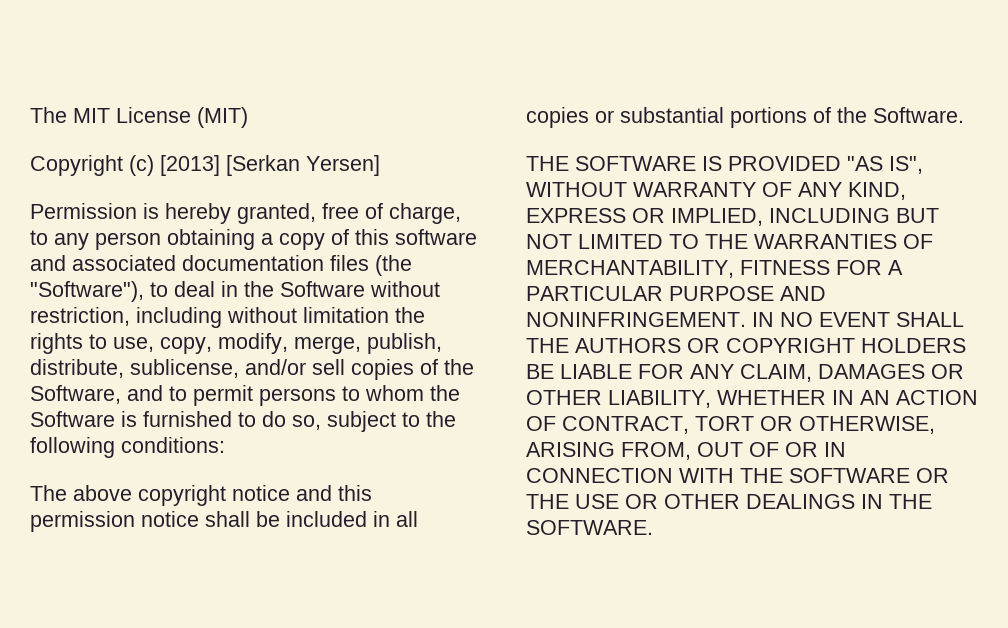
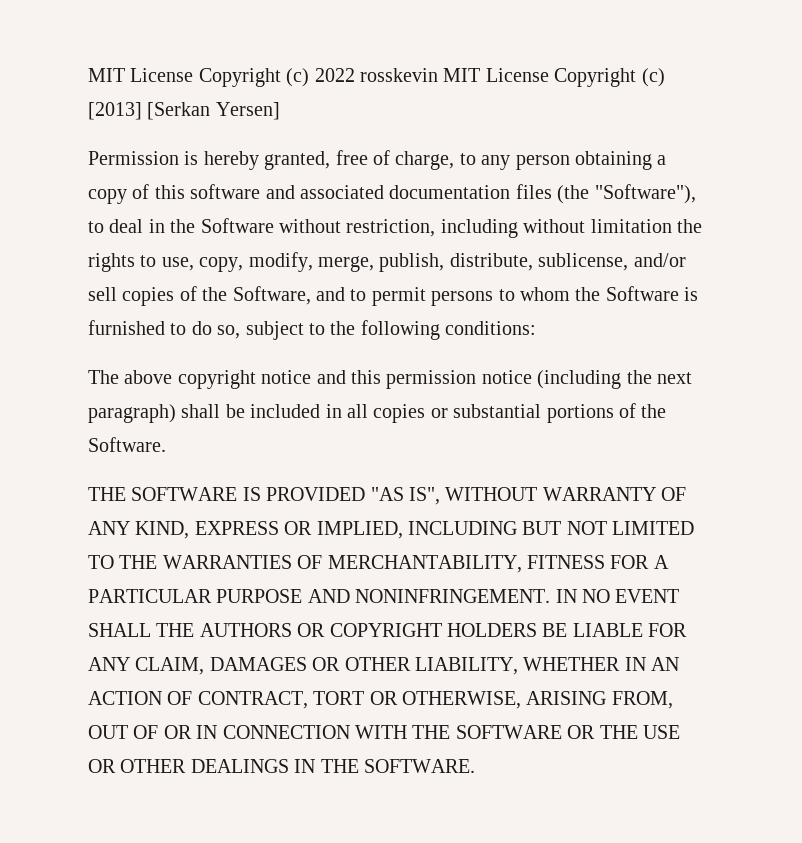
- The MIT License (MIT)
- Copyright (c) [2013] [Serkan Yersen]
+ MIT License Copyright (c) 2022 rosskevin MIT License Copyright (c) [2013] [Serkan Yersen]
- The above copyright notice and this permission notice shall be included in all copies or substantial portions of the Software.
+ The above copyright notice and this permission notice (including the next paragraph) shall be included in all copies or substantial portions of the Software.

